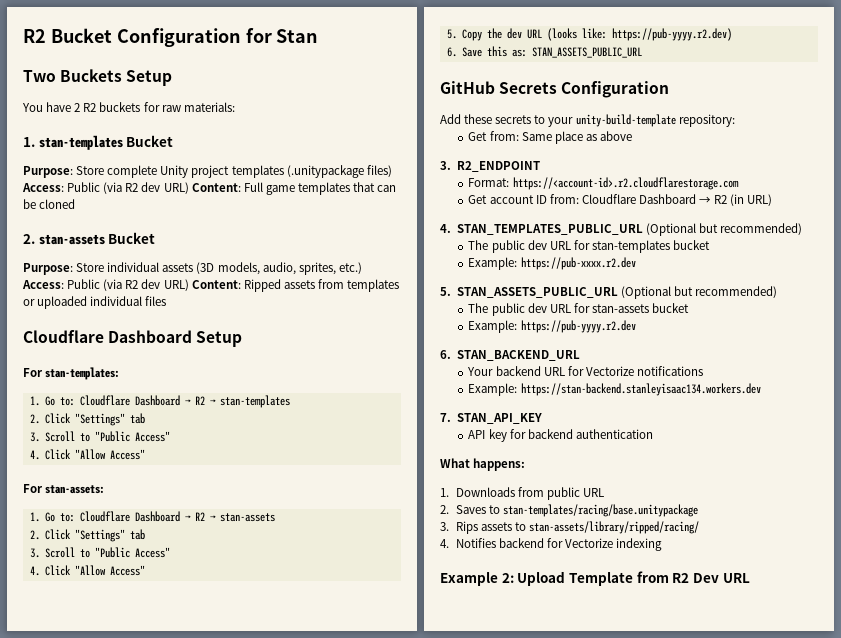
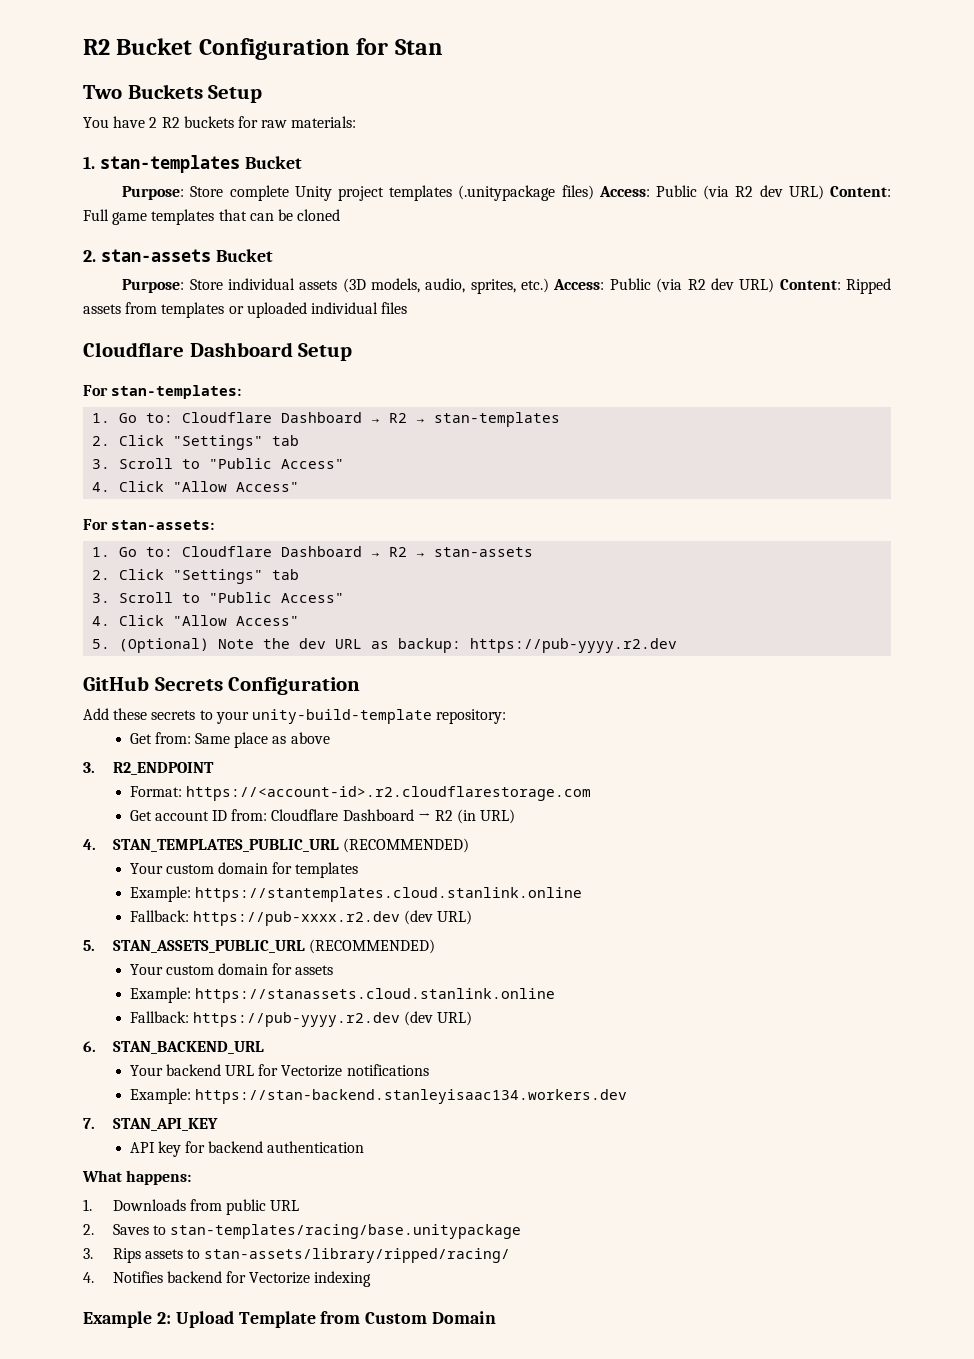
- 5. Copy the dev URL (looks like: https://pub-yyyy.r2.dev)
- 6. Save this as: STAN_ASSETS_PUBLIC_URL
+ 5. (Optional) Note the dev URL as backup: https://pub-yyyy.r2.dev
- 4. STAN_TEMPLATES_PUBLIC_URL (Optional but recommended)
- The public dev URL for stan-templates bucket
- Example: https://pub-xxxx.r2.dev
+ 4. STAN_TEMPLATES_PUBLIC_URL (RECOMMENDED)
+ Your custom domain for templates
+ Example: https://stantemplates.cloud.stanlink.online
+ Fallback: https://pub-xxxx.r2.dev (dev URL)
- 5. STAN_ASSETS_PUBLIC_URL (Optional but recommended)
- The public dev URL for stan-assets bucket
- Example: https://pub-yyyy.r2.dev
+ 5. STAN_ASSETS_PUBLIC_URL (RECOMMENDED)
+ Your custom domain for assets
+ Example: https://stanassets.cloud.stanlink.online
+ Fallback: https://pub-yyyy.r2.dev (dev URL)
- Example 2: Upload Template from R2 Dev URL
+ Example 2: Upload Template from Custom Domain

